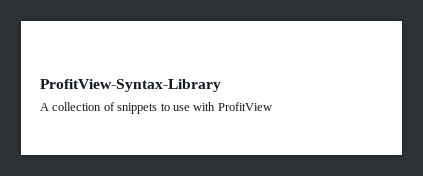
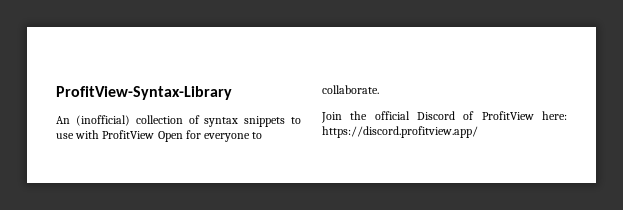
- A collection of snippets to use with ProfitView
+ An (inofficial) collection of syntax snippets to use with ProfitView Open for everyone to collaborate.
+ Join the official Discord of ProfitView here: https://discord.profitview.app/

